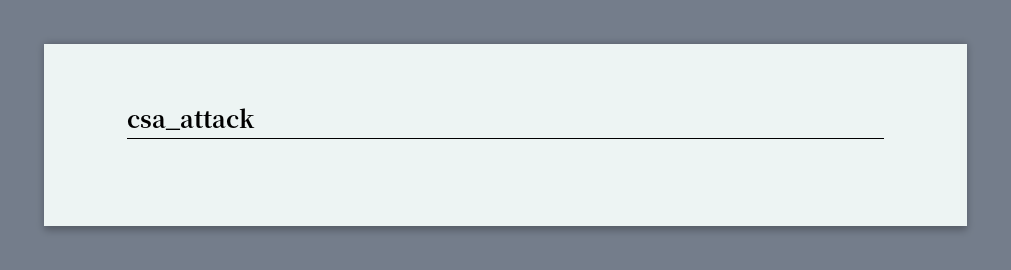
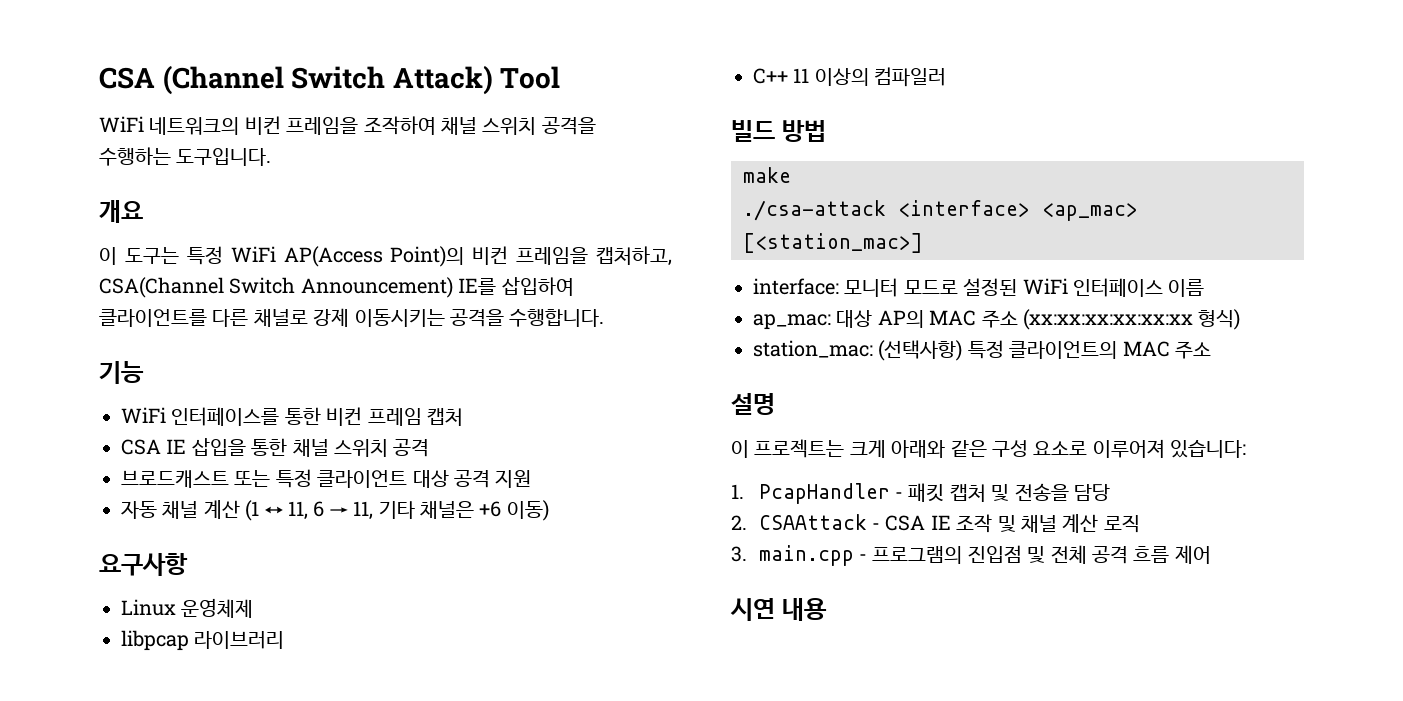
- csa_attack
+ CSA (Channel Switch Attack) Tool
+ WiFi 네트워크의 비컨 프레임을 조작하여 채널 스위치 공격을 수행하는 도구입니다.
+ 개요
+ 이 도구는 특정 WiFi AP(Access Point)의 비컨 프레임을 캡처하고, CSA(Channel Switch Announcement) IE를 삽입하여 클라이언트를 다른 채널로 강제 이동시키는 공격을 수행합니다.
+ 기능
+ WiFi 인터페이스를 통한 비컨 프레임 캡처
+ CSA IE 삽입을 통한 채널 스위치 공격
+ 브로드캐스트 또는 특정 클라이언트 대상 공격 지원
+ 자동 채널 계산 (1 ↔ 11, 6 → 11, 기타 채널은 +6 이동)
+ 요구사항
+ Linux 운영체제
+ libpcap 라이브러리
+ C++ 11 이상의 컴파일러
+ 빌드 방법
+ make
+ ./csa-attack <interface> <ap_mac> [<station_mac>]
+ interface: 모니터 모드로 설정된 WiFi 인터페이스 이름
+ ap_mac: 대상 AP의 MAC 주소 (xx:xx:xx:xx:xx:xx 형식)
+ station_mac: (선택사항) 특정 클라이언트의 MAC 주소
+ 설명
+ 이 프로젝트는 크게 아래와 같은 구성 요소로 이루어져 있습니다:
+ 1. PcapHandler - 패킷 캡처 및 전송을 담당
+ 2. CSAAttack - CSA IE 조작 및 채널 계산 로직
+ 3. main.cpp - 프로그램의 진입점 및 전체 공격 흐름 제어
+ 시연 내용

